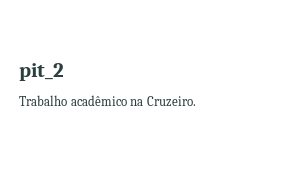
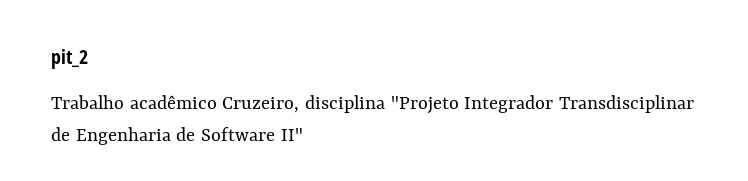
- Trabalho acadêmico na Cruzeiro.
+ Trabalho acadêmico Cruzeiro, disciplina "Projeto Integrador Transdisciplinar de Engenharia de Software II"

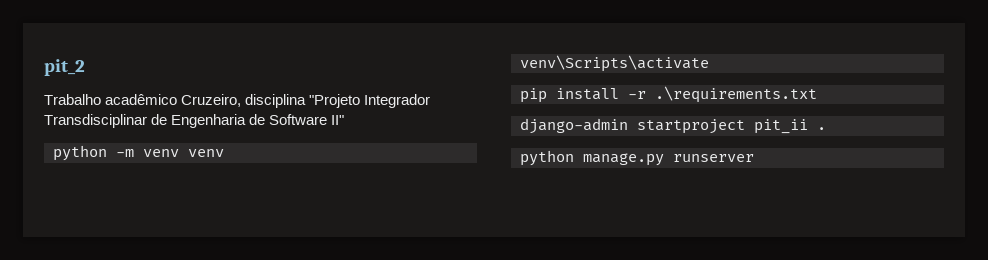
+ python -m venv venv
+ venv\Scripts\activate
+ pip install -r .\requirements.txt
+ django-admin startproject pit_ii .
+ python manage.py runserver

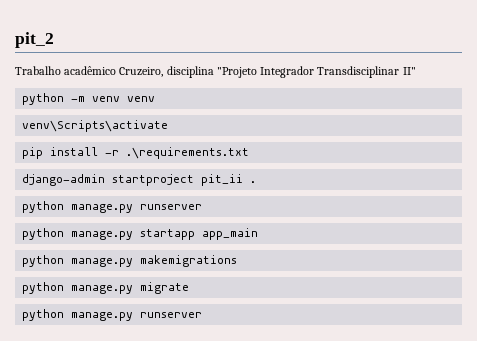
- Trabalho acadêmico Cruzeiro, disciplina "Projeto Integrador Transdisciplinar de Engenharia de Software II"
+ Trabalho acadêmico Cruzeiro, disciplina "Projeto Integrador Transdisciplinar II"
+ python manage.py startapp app_main
+ python manage.py makemigrations
+ python manage.py migrate
+ python manage.py runserver

